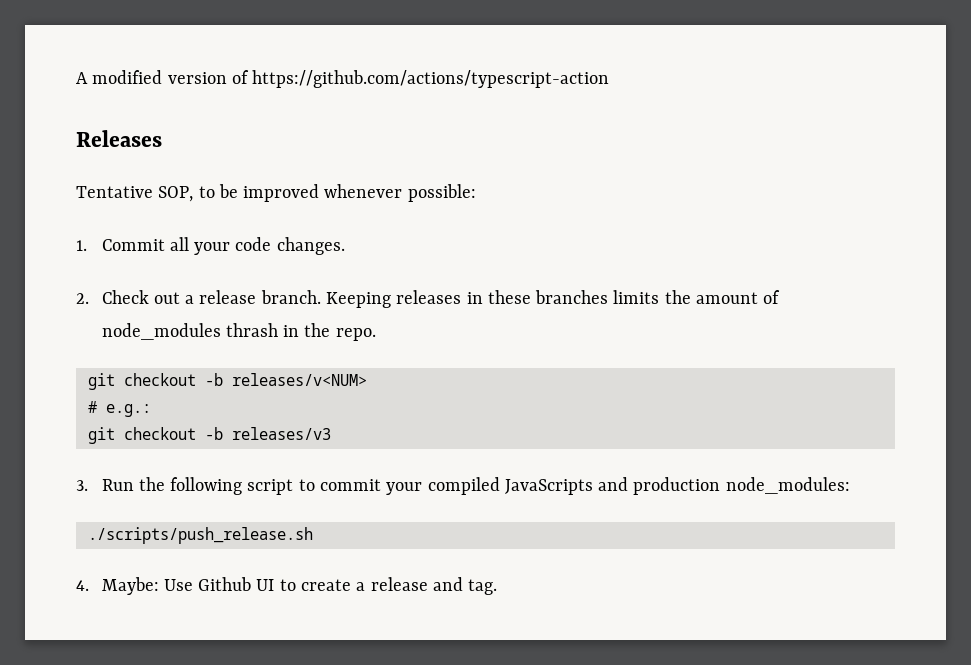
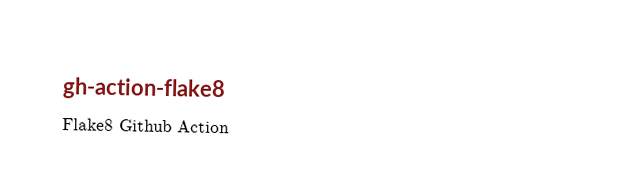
- A modified version of https://github.com/actions/typescript-action
- Releases
- Tentative SOP, to be improved whenever possible:
- 1. Commit all your code changes.
- 2. Check out a release branch. Keeping releases in these branches limits the amount of node_modules thrash in the repo.
- git checkout -b releases/v<NUM>
- # e.g.:
- git checkout -b releases/v3
- 3. Run the following script to commit your compiled JavaScripts and production node_modules:
- ./scripts/push_release.sh
- 4. Maybe: Use Github UI to create a release and tag.
+ gh-action-flake8
+ Flake8 Github Action

